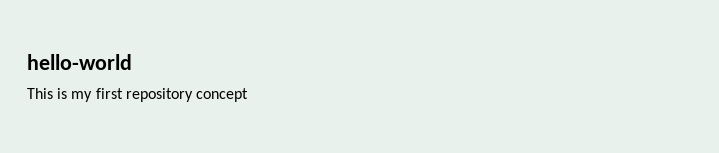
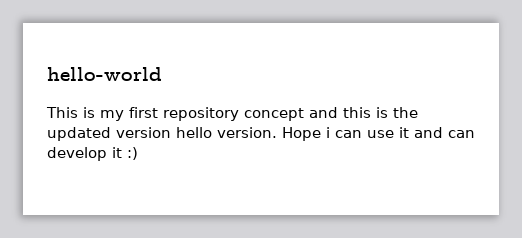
- This is my first repository concept
+ This is my first repository concept and this is the updated version hello version. Hope i can use it and can develop it :)

